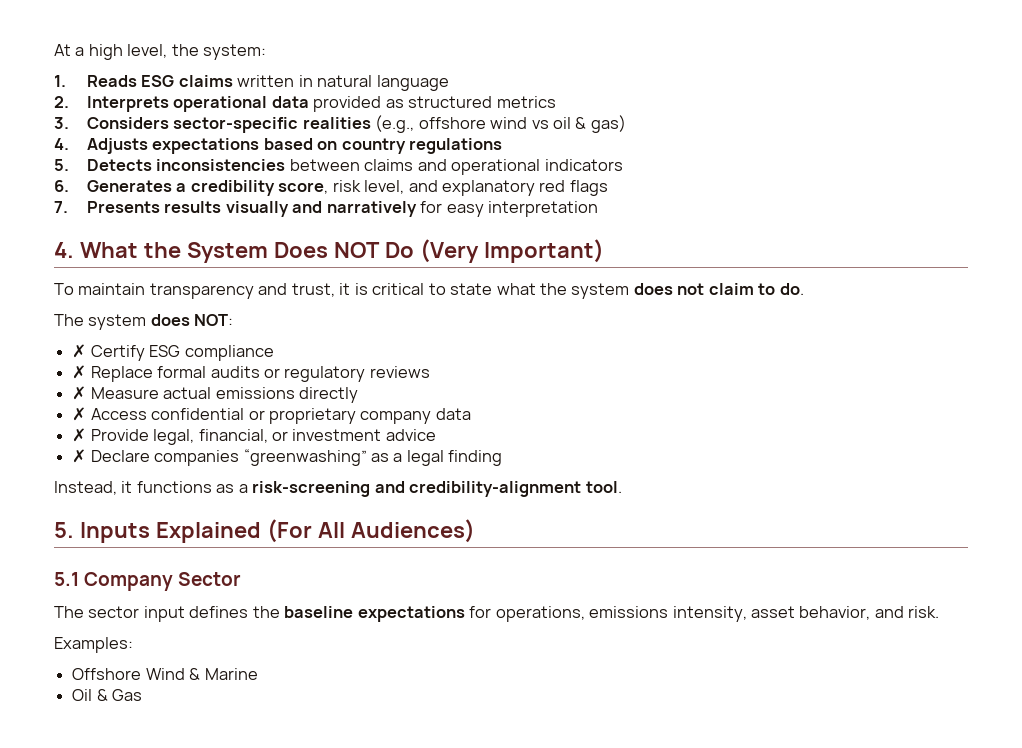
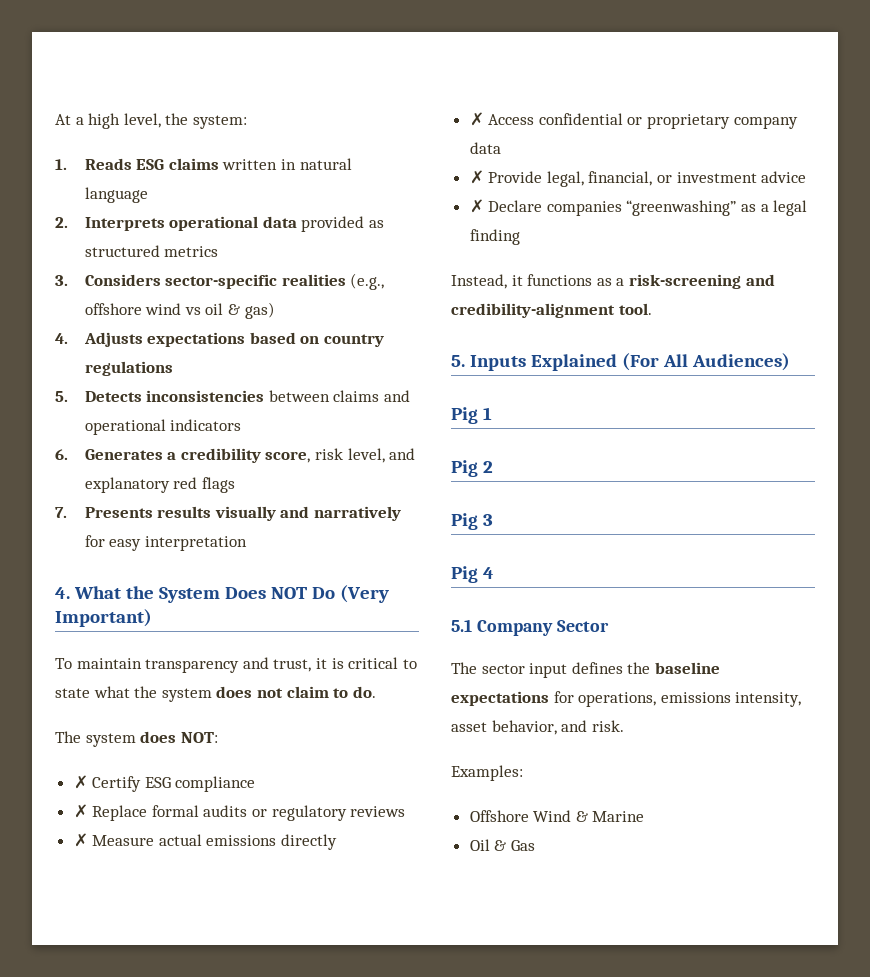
+ Pig 1
+ Pig 2
+ Pig 3
+ Pig 4

